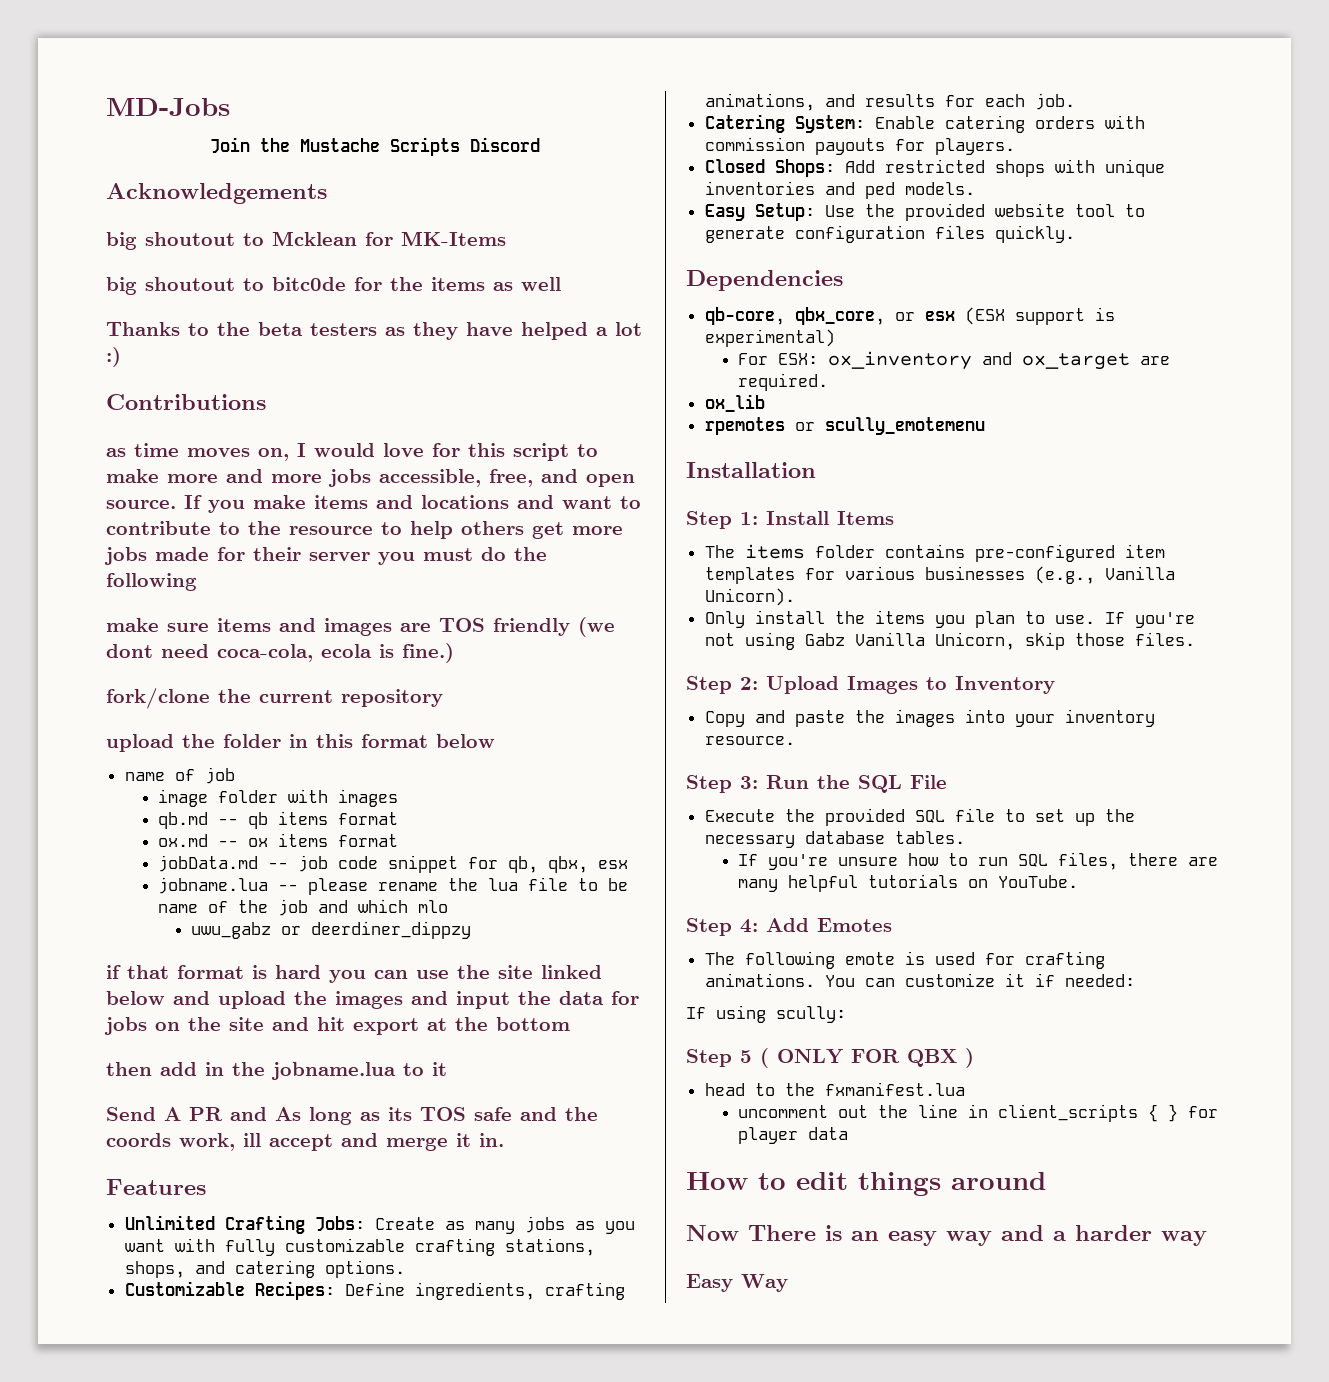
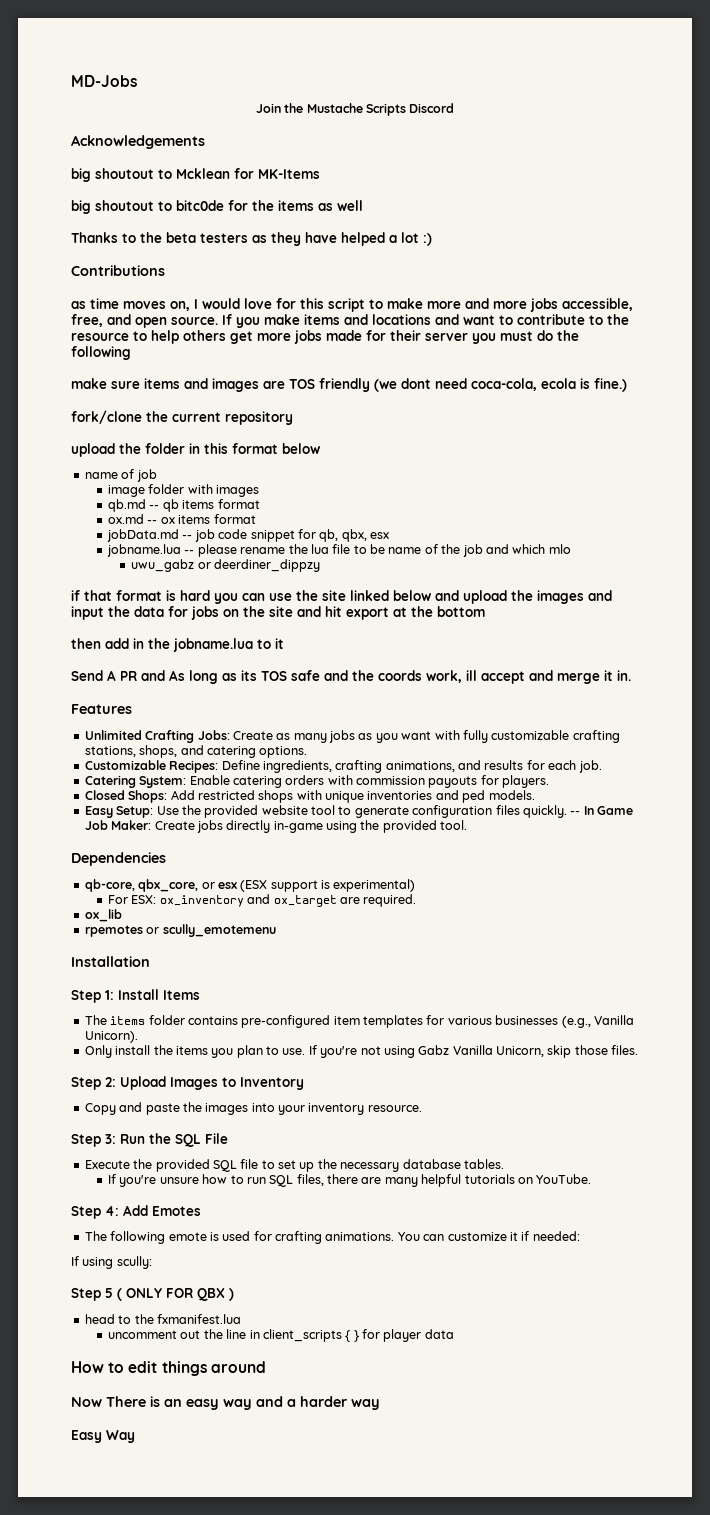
+ -- In Game Job Maker: Create jobs directly in-game using the provided tool.

